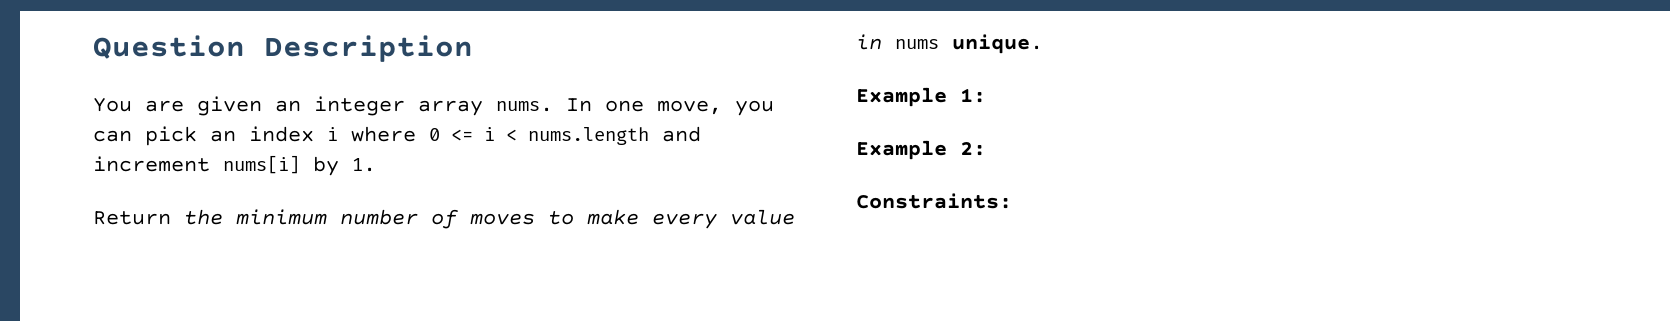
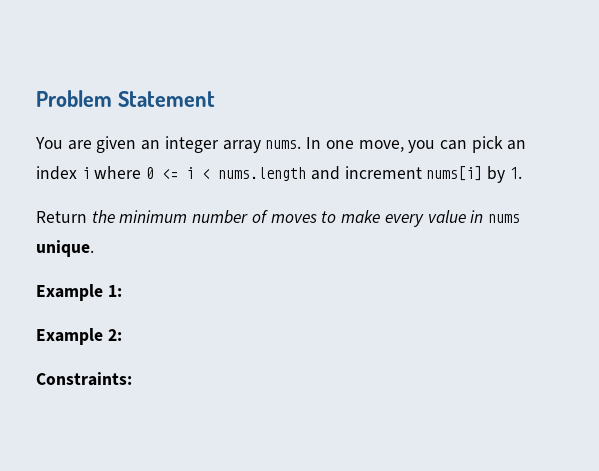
- Question Description
+ Problem Statement

